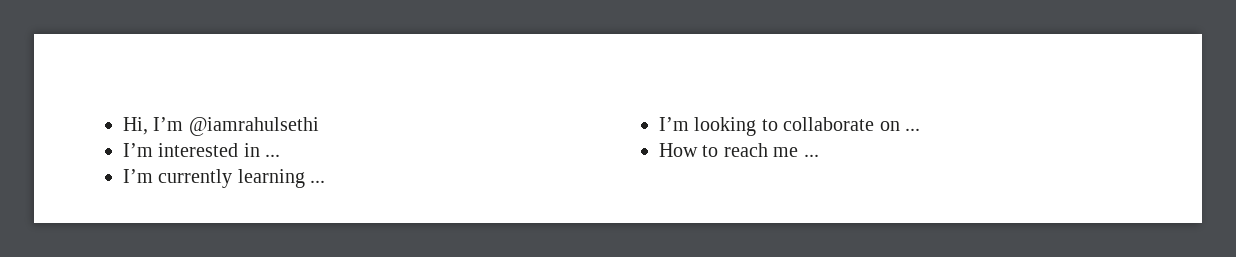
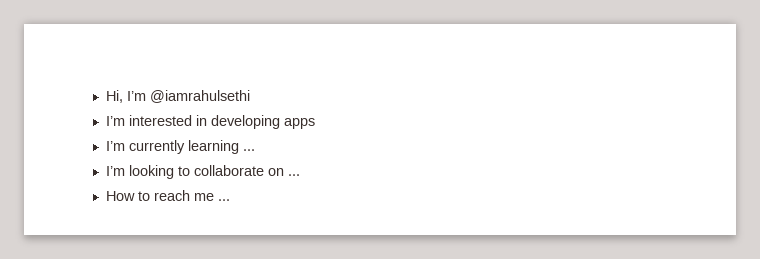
- I’m interested in ...
+ I’m interested in developing apps

